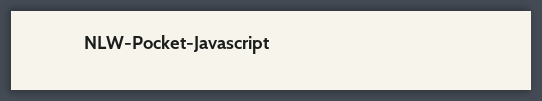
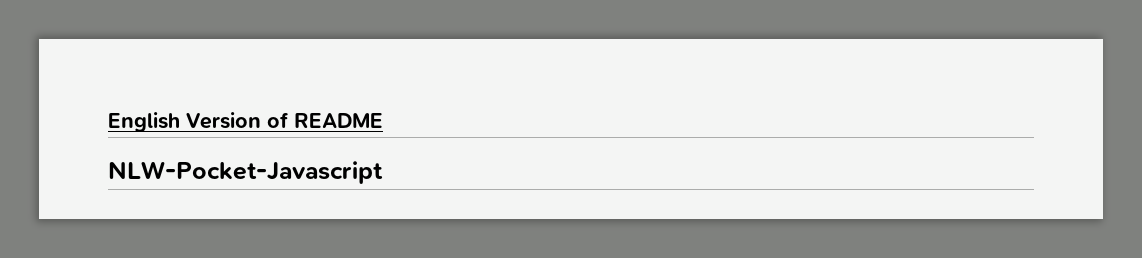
+ English Version of README

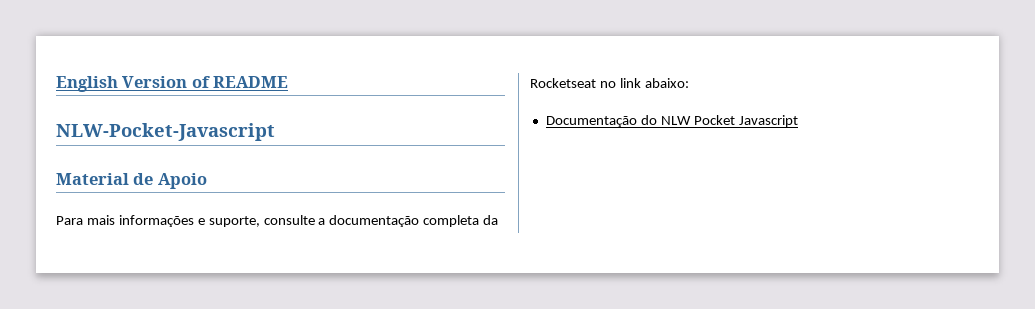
+ Material de Apoio
+ Para mais informações e suporte, consulte a documentação completa da Rocketseat no link abaixo:
+ Documentação do NLW Pocket Javascript

